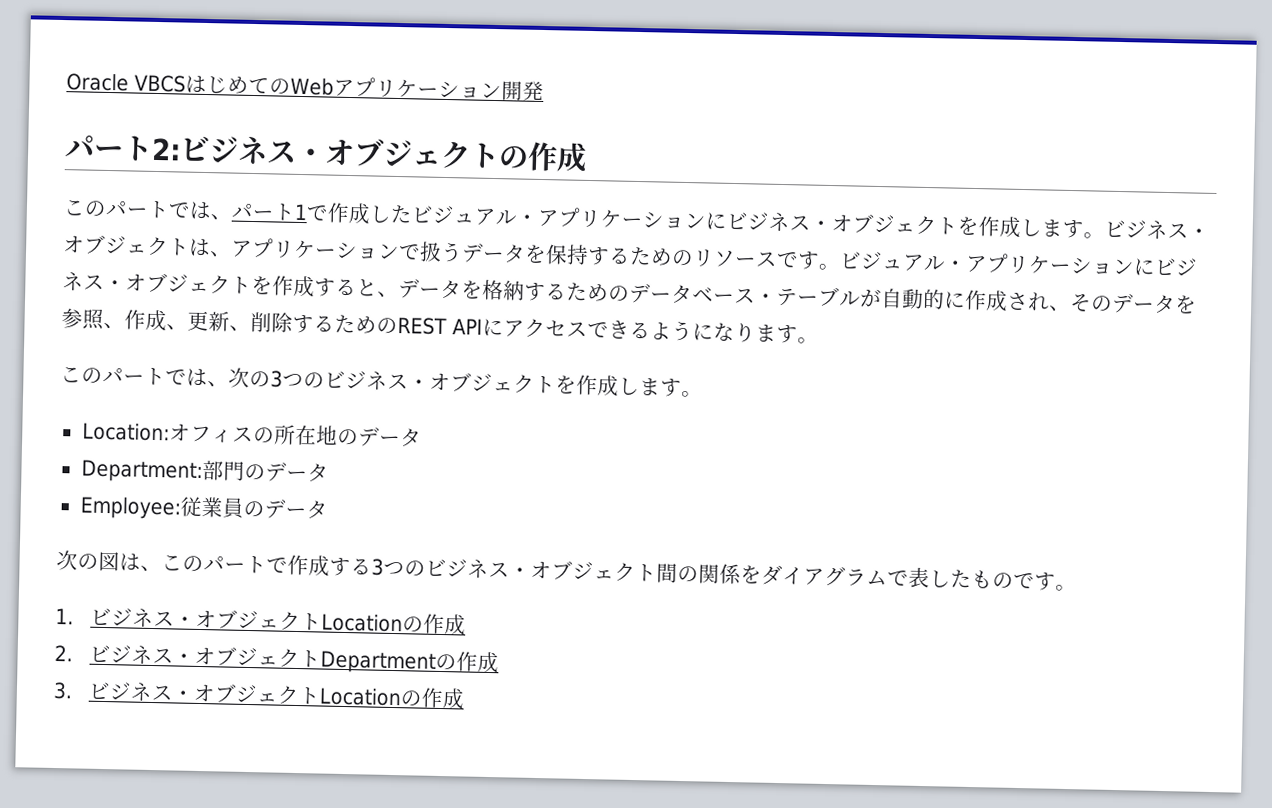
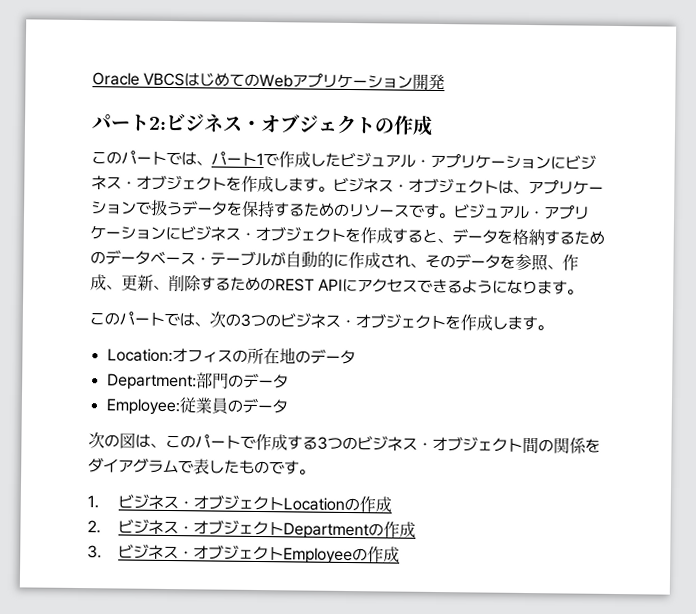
- 3.ビジネス・オブジェクトLocationの作成
+ 3.ビジネス・オブジェクトEmployeeの作成

